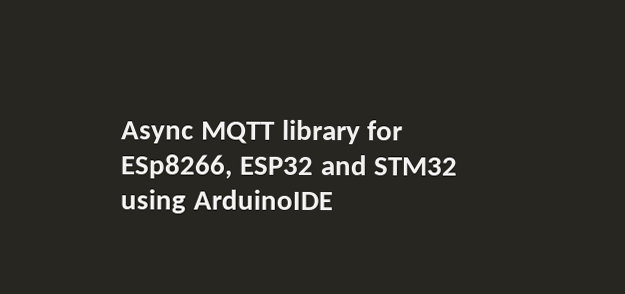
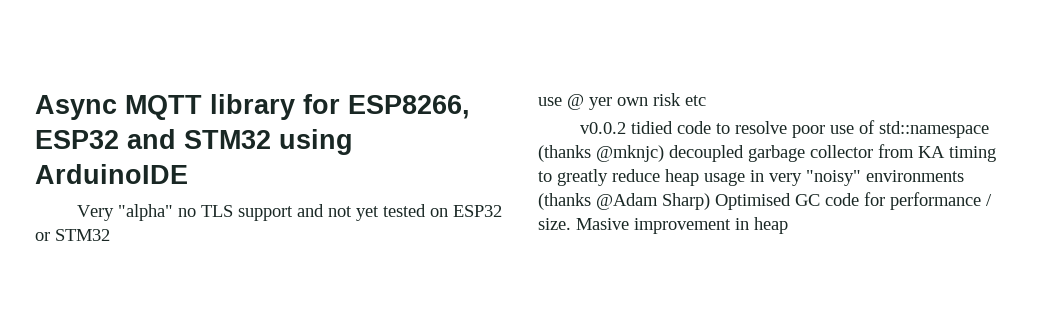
- Async MQTT library for ESp8266, ESP32 and STM32 using ArduinoIDE
+ Async MQTT library for ESP8266, ESP32 and STM32 using ArduinoIDE
+ Very "alpha" no TLS support and not yet tested on ESP32 or STM32
+ use @ yer own risk etc
+ v0.0.2 tidied code to resolve poor use of std::namespace (thanks @mknjc) decoupled garbage collector from KA timing to greatly reduce heap usage in very "noisy" environments (thanks @Adam Sharp) Optimised GC code for performance / size. Masive improvement in heap

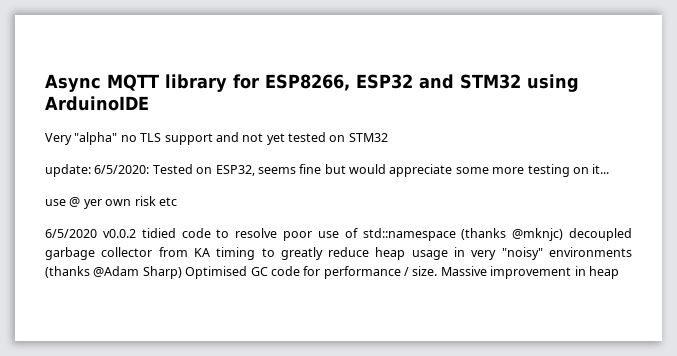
- Very "alpha" no TLS support and not yet tested on ESP32 or STM32
+ Very "alpha" no TLS support and not yet tested on STM32
+ update: 6/5/2020: Tested on ESP32, seems fine but would appreciate some more testing on it...
- v0.0.2 tidied code to resolve poor use of std::namespace (thanks @mknjc) decoupled garbage collector from KA timing to greatly reduce heap usage in very "noisy" environments (thanks @Adam Sharp) Optimised GC code for performance / size.
+ 6/5/2020 v0.0.2 tidied code to resolve poor use of std::namespace (thanks @mknjc) decoupled garbage collector from KA timing to greatly reduce heap usage in very "noisy" environments (thanks @Adam Sharp) Optimised GC code for performance / size.
- Masive improvement in heap
+ Massive improvement in heap

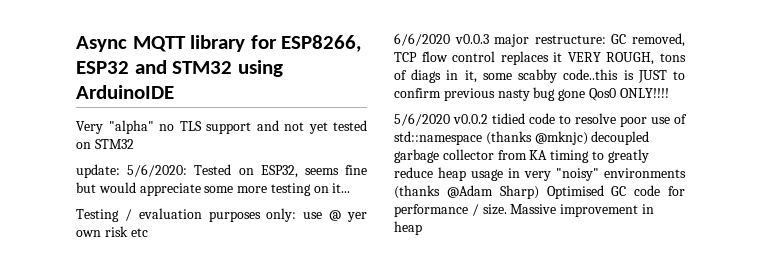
- update: 6/5/2020: Tested on ESP32, seems fine but would appreciate some more testing on it...
+ update: 5/6/2020: Tested on ESP32, seems fine but would appreciate some more testing on it...
- use @ yer own risk etc
+ Testing / evaluation purposes only: use @ yer own risk etc
- 6/5/2020 v0.0.2 tidied code to resolve poor use of std::namespace (thanks @mknjc) decoupled garbage collector from KA timing to greatly reduce heap usage in very "noisy" environments (thanks @Adam Sharp) Optimised GC code for performance / size.
+ 6/6/2020 v0.0.3 major restructure: GC removed, TCP flow control replaces it VERY ROUGH, tons of diags in it, some scabby code..this is JUST to confirm previous nasty bug gone Qos0 ONLY!!!!
+ 5/6/2020 v0.0.2 tidied code to resolve poor use of std::namespace (thanks @mknjc) decoupled garbage collector from KA timing to greatly reduce heap usage in very "noisy" environments (thanks @Adam Sharp) Optimised GC code for performance / size.

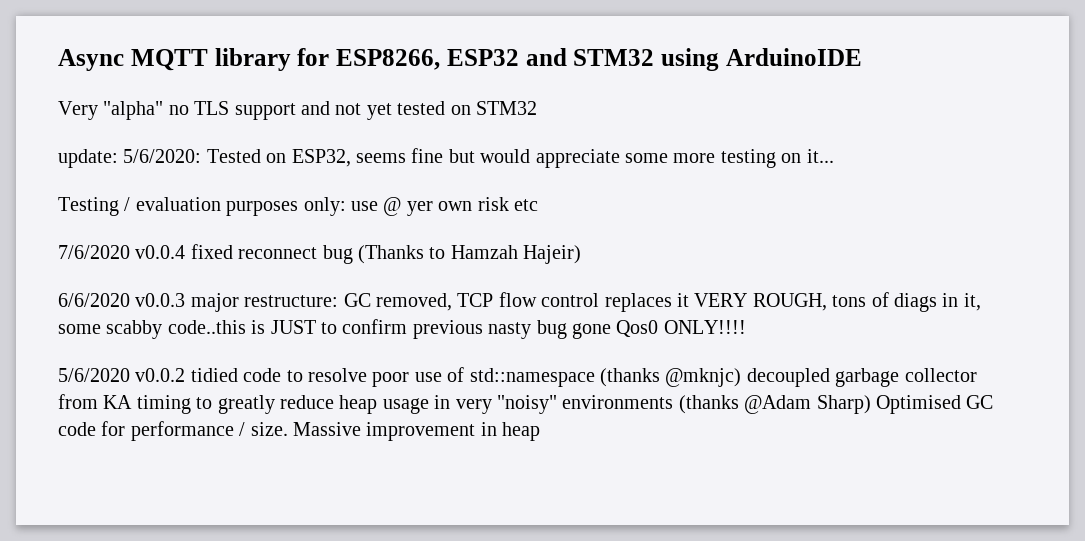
+ 7/6/2020 v0.0.4 fixed reconnect bug (Thanks to Hamzah Hajeir)

